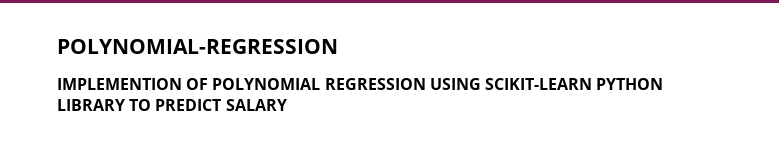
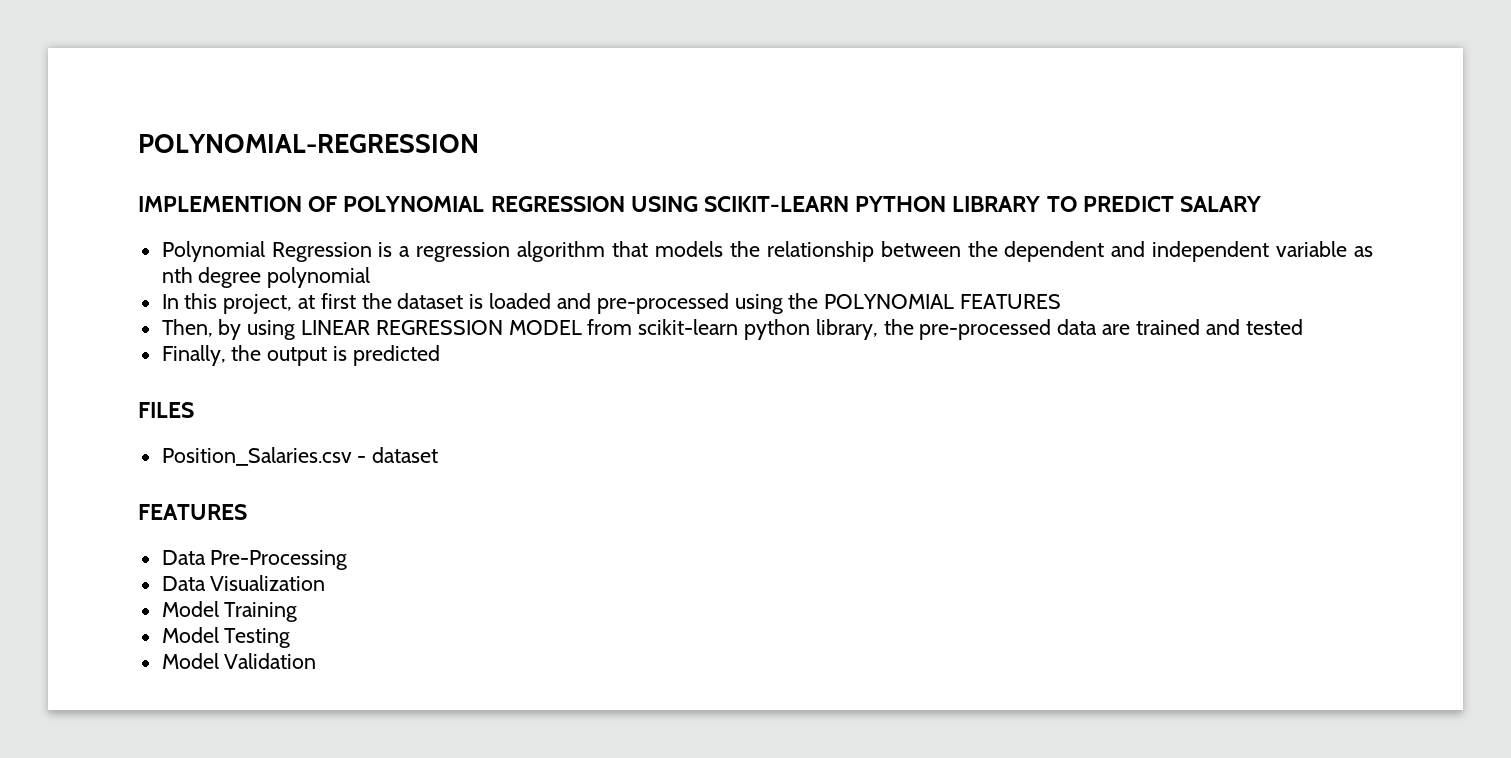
+ Polynomial Regression is a regression algorithm that models the relationship between the dependent and independent variable as nth degree polynomial
+ In this project, at first the dataset is loaded and pre-processed using the POLYNOMIAL FEATURES
+ Then, by using LINEAR REGRESSION MODEL from scikit-learn python library, the pre-processed data are trained and tested
+ Finally, the output is predicted
+ FILES
+ Position_Salaries.csv - dataset
+ FEATURES
+ Data Pre-Processing
+ Data Visualization
+ Model Training
+ Model Testing
+ Model Validation

